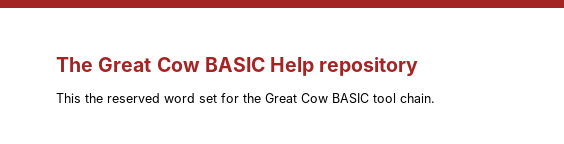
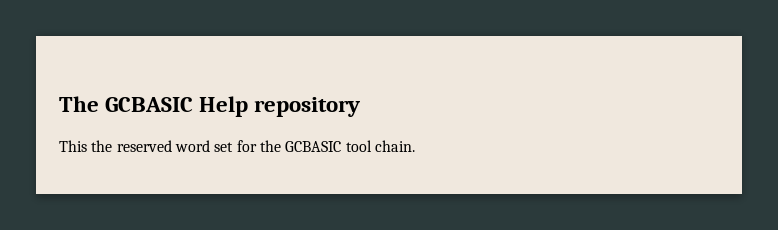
- The Great Cow BASIC Help repository
+ The GCBASIC Help repository
- This the reserved word set for the Great Cow BASIC tool chain.
+ This the reserved word set for the GCBASIC tool chain.

